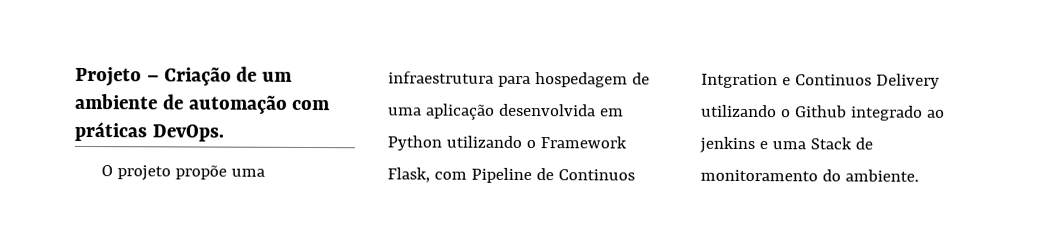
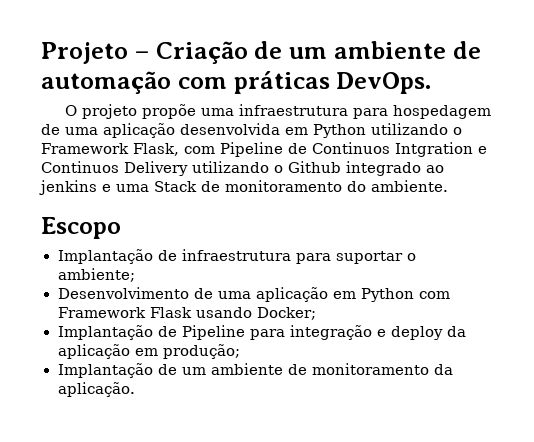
+ Escopo
+ Implantação de infraestrutura para suportar o ambiente;
+ Desenvolvimento de uma aplicação em Python com Framework Flask usando Docker;
+ Implantação de Pipeline para integração e deploy da aplicação em produção;
+ Implantação de um ambiente de monitoramento da aplicação.

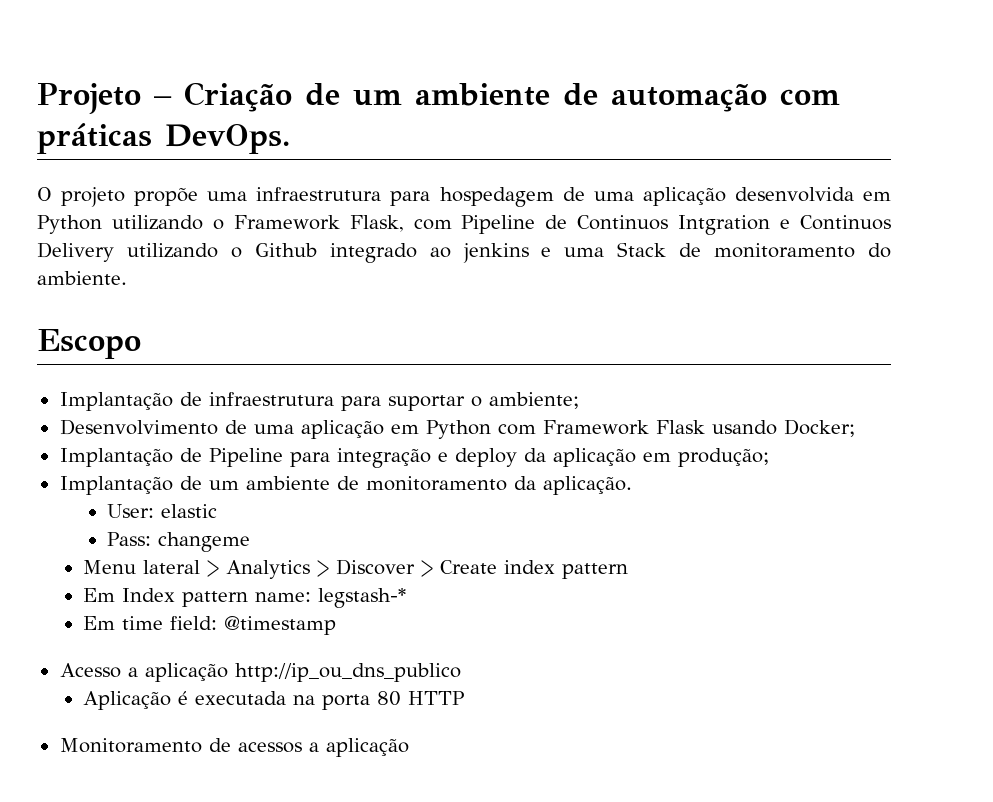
+ User: elastic
+ Pass: changeme
+ Menu lateral > Analytics > Discover > Create index pattern
+ Em Index pattern name: legstash-*
+ Em time field: @timestamp
+ Acesso a aplicação http://ip_ou_dns_publico
+ Aplicação é executada na porta 80 HTTP
+ Monitoramento de acessos a aplicação

